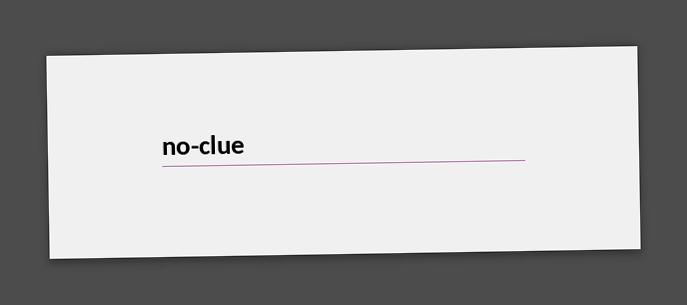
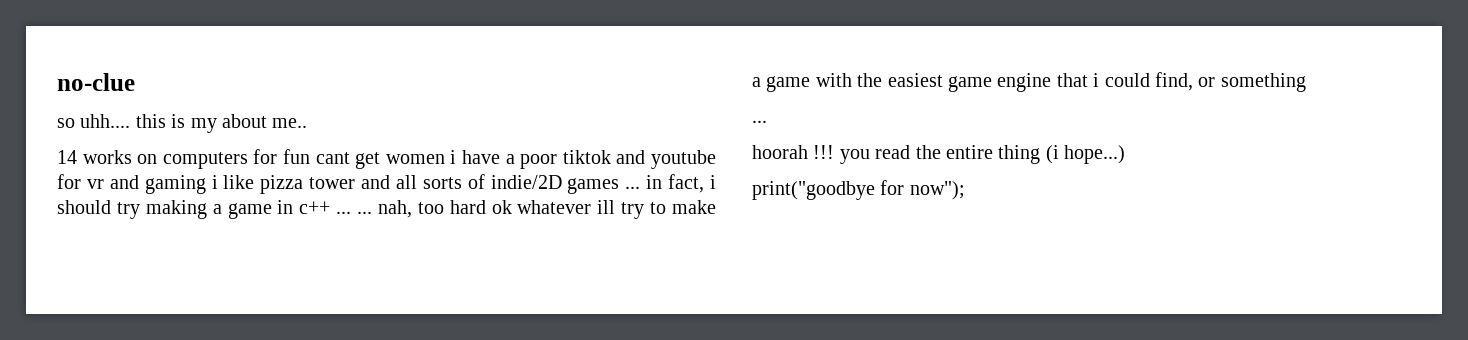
+ so uhh.... this is my about me..
+ 14 works on computers for fun cant get women i have a poor tiktok and youtube for vr and gaming i like pizza tower and all sorts of indie/2D games ... in fact, i should try making a game in c++ ... ... nah, too hard ok whatever ill try to make a game with the easiest game engine that i could find, or something
+ ...
+ hoorah !!! you read the entire thing (i hope...)
+ print("goodbye for now");

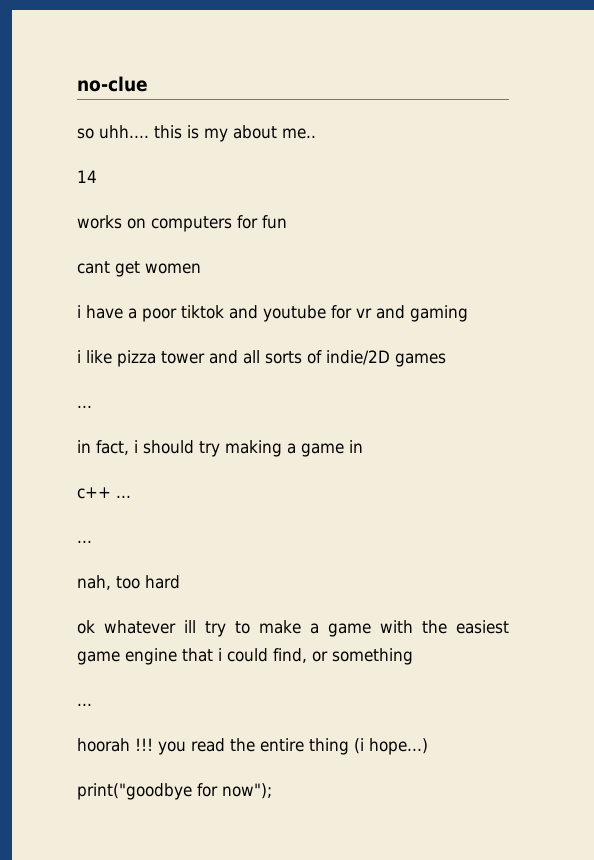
- 14 works on computers for fun cant get women i have a poor tiktok and youtube for vr and gaming i like pizza tower and all sorts of indie/2D games ... in fact, i should try making a game in c++ ... ... nah, too hard ok whatever ill try to make a game with the easiest game engine that i could find, or something
+ 14
+ works on computers for fun
+ cant get women
+ i have a poor tiktok and youtube for vr and gaming
+ i like pizza tower and all sorts of indie/2D games
+ ...
+ in fact, i should try making a game in
+ c++ ...
+ ...
+ nah, too hard
+ ok whatever ill try to make a game with the easiest game engine that i could find, or something

